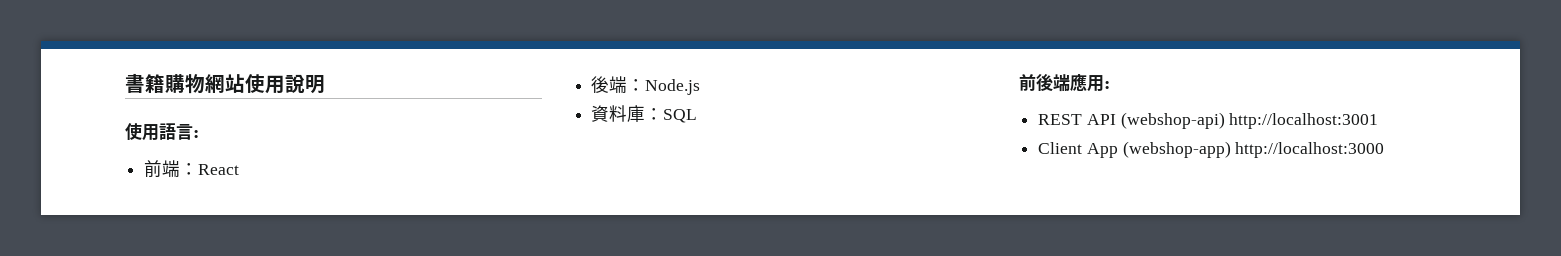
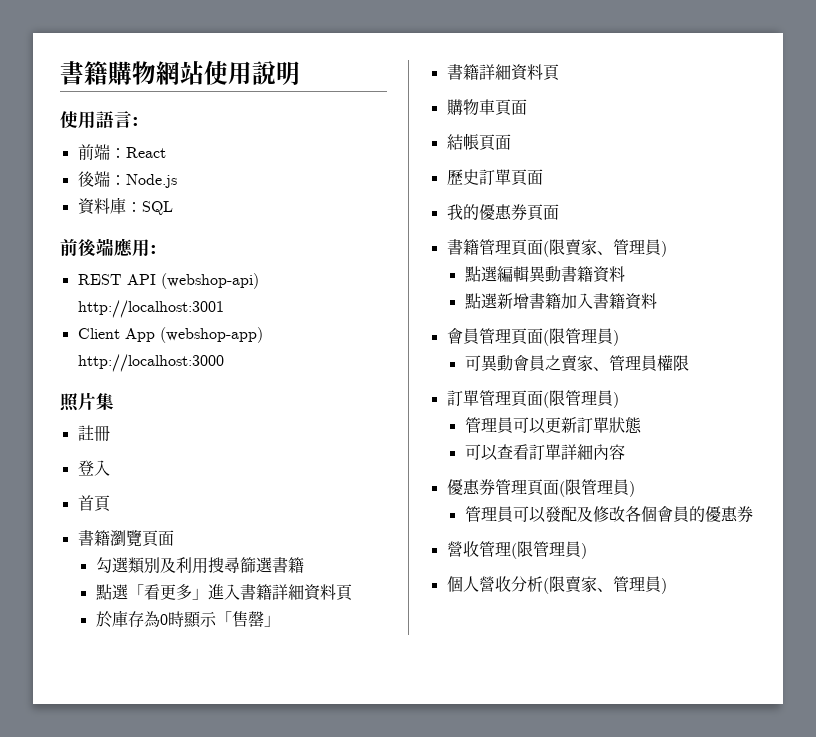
+ 照片集
+ 註冊
+ 登入
+ 首頁
+ 書籍瀏覽頁面
+ 勾選類別及利用搜尋篩選書籍
+ 點選「看更多」進入書籍詳細資料頁
+ 於庫存為0時顯示「售罄」
+ 書籍詳細資料頁
+ 購物車頁面
+ 結帳頁面
+ 歷史訂單頁面
+ 我的優惠券頁面
+ 書籍管理頁面(限賣家、管理員)
+ 點選編輯異動書籍資料
+ 點選新增書籍加入書籍資料
+ 會員管理頁面(限管理員)
+ 可異動會員之賣家、管理員權限
+ 訂單管理頁面(限管理員)
+ 管理員可以更新訂單狀態
+ 可以查看訂單詳細內容
+ 優惠券管理頁面(限管理員)
+ 管理員可以發配及修改各個會員的優惠券
+ 營收管理(限管理員)
+ 個人營收分析(限賣家、管理員)

